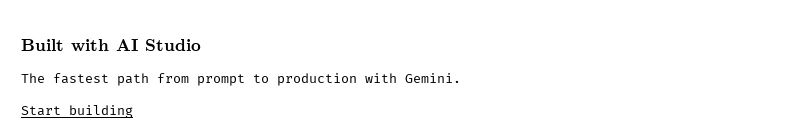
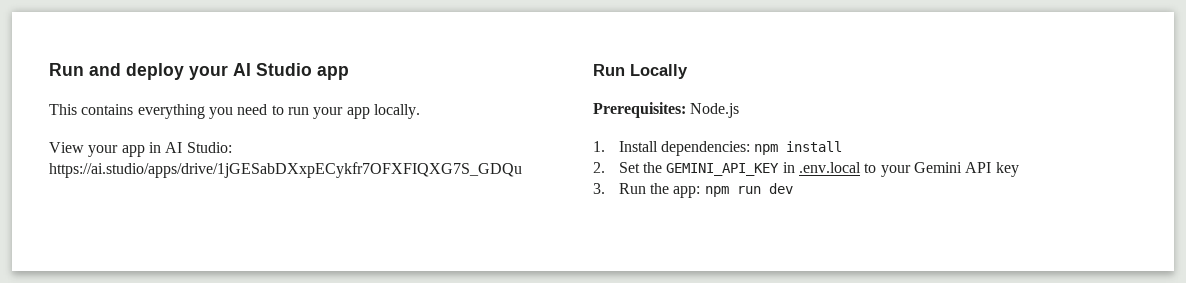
- Built with AI Studio
- The fastest path from prompt to production with Gemini.
- Start building
+ Run and deploy your AI Studio app
+ This contains everything you need to run your app locally.
+ View your app in AI Studio: https://ai.studio/apps/drive/1jGESabDXxpECykfr7OFXFIQXG7S_GDQu
+ Run Locally
+ Prerequisites: Node.js
+ 1. Install dependencies: npm install
+ 2. Set the GEMINI_API_KEY in .env.local to your Gemini API key
+ 3. Run the app: npm run dev

